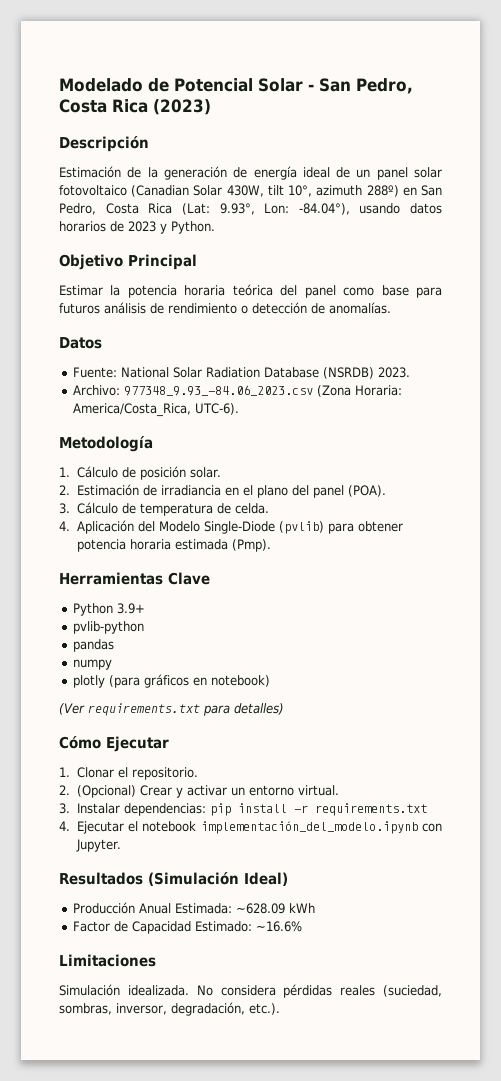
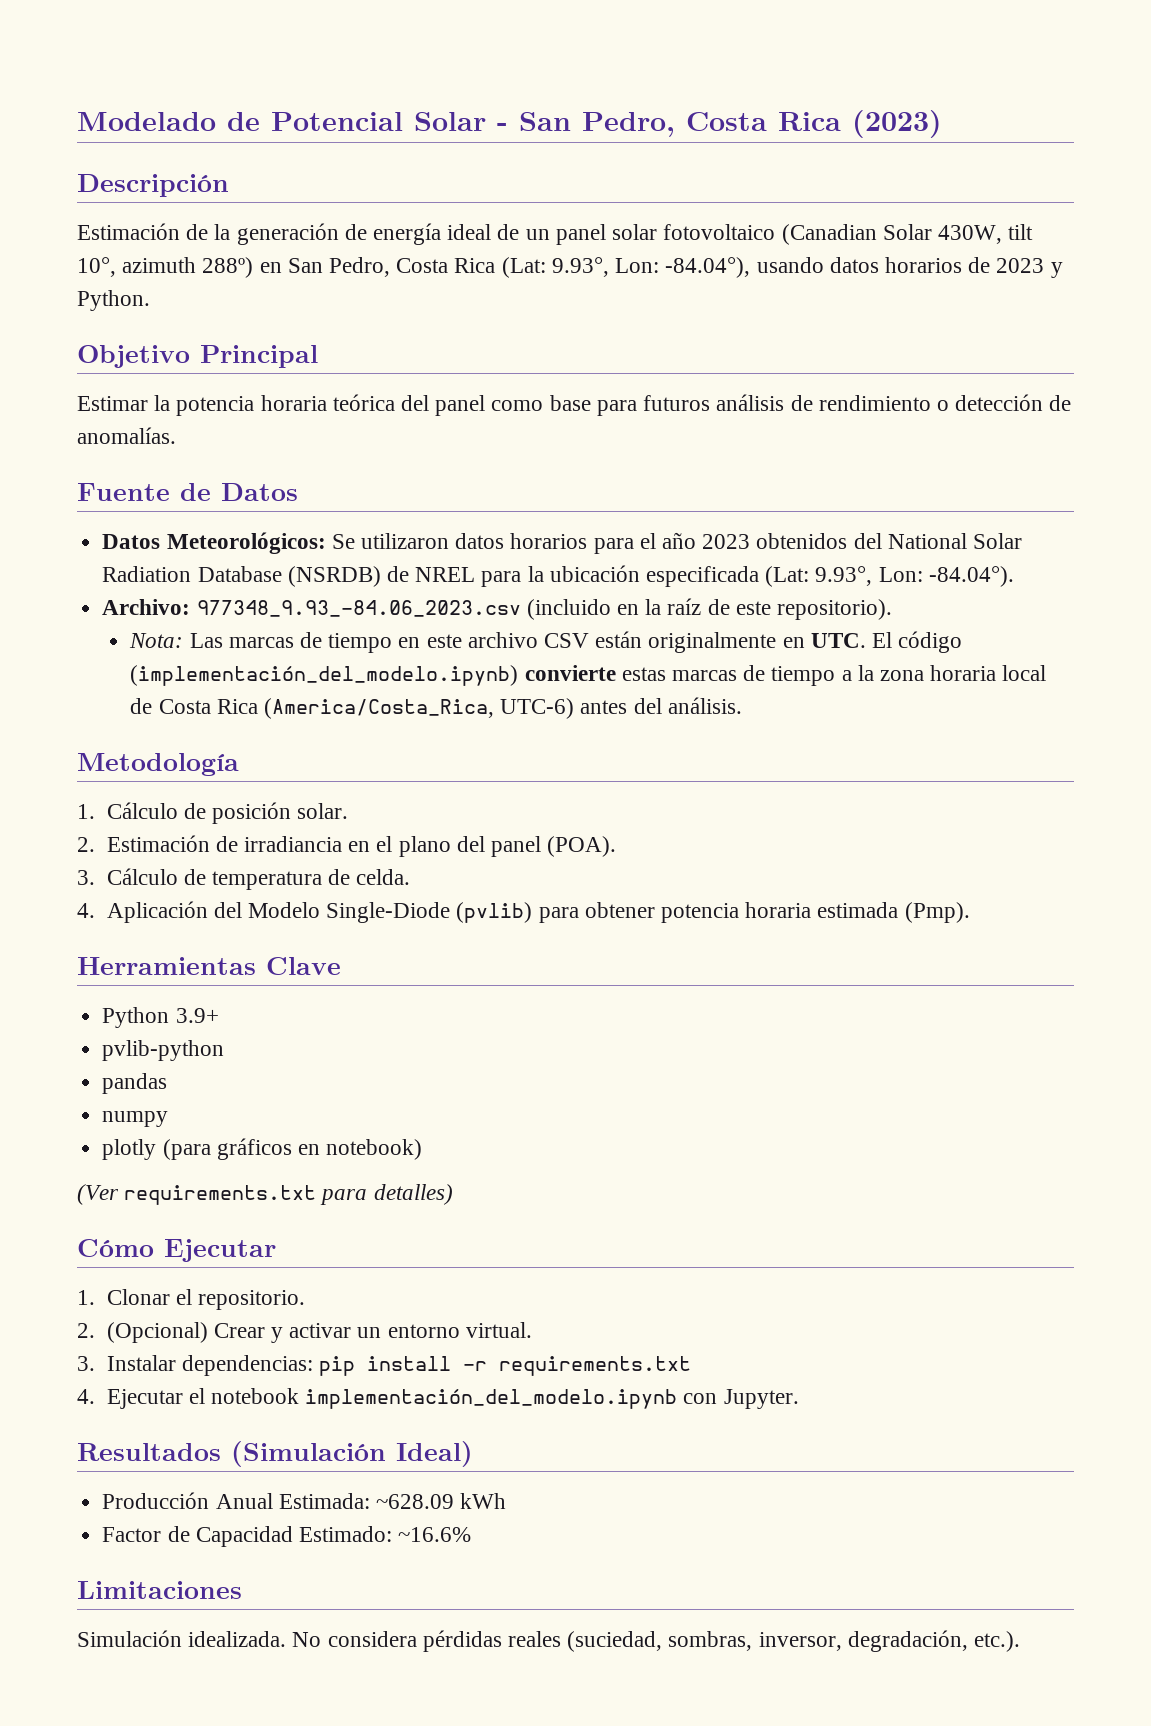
- Datos
+ Fuente de Datos
- Fuente: National Solar Radiation Database (NSRDB) 2023.
- Archivo: 977348_9.93_-84.06_2023.csv (Zona Horaria: America/Costa_Rica, UTC-6).
+ Datos Meteorológicos: Se utilizaron datos horarios para el año 2023 obtenidos del National Solar Radiation Database (NSRDB) de NREL para la ubicación especificada (Lat: 9.93°, Lon: -84.04°).
+ Archivo: 977348_9.93_-84.06_2023.csv (incluido en la raíz de este repositorio).
+ Nota: Las marcas de tiempo en este archivo CSV están originalmente en UTC. El código (implementación_del_modelo.ipynb) convierte estas marcas de tiempo a la zona horaria local de Costa Rica (America/Costa_Rica, UTC-6) antes del análisis.

